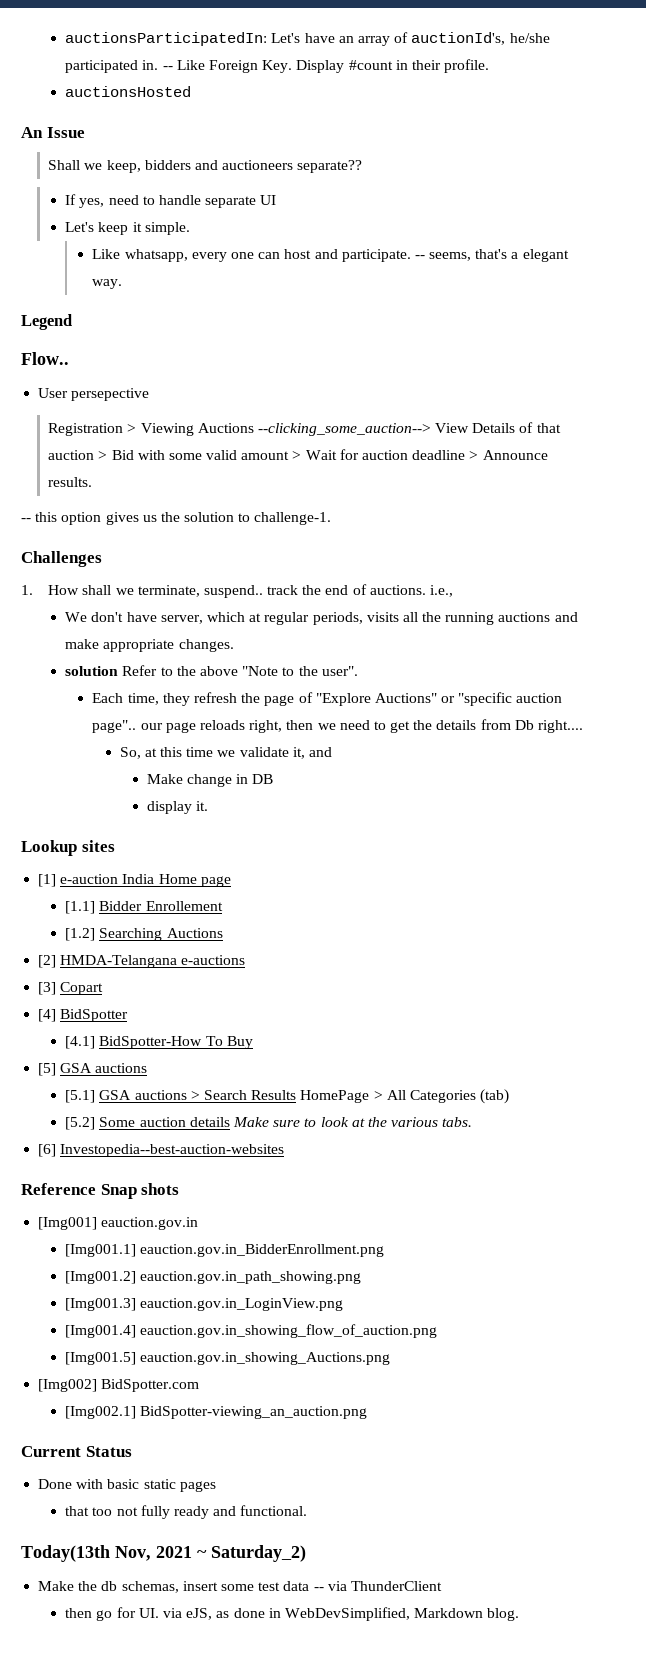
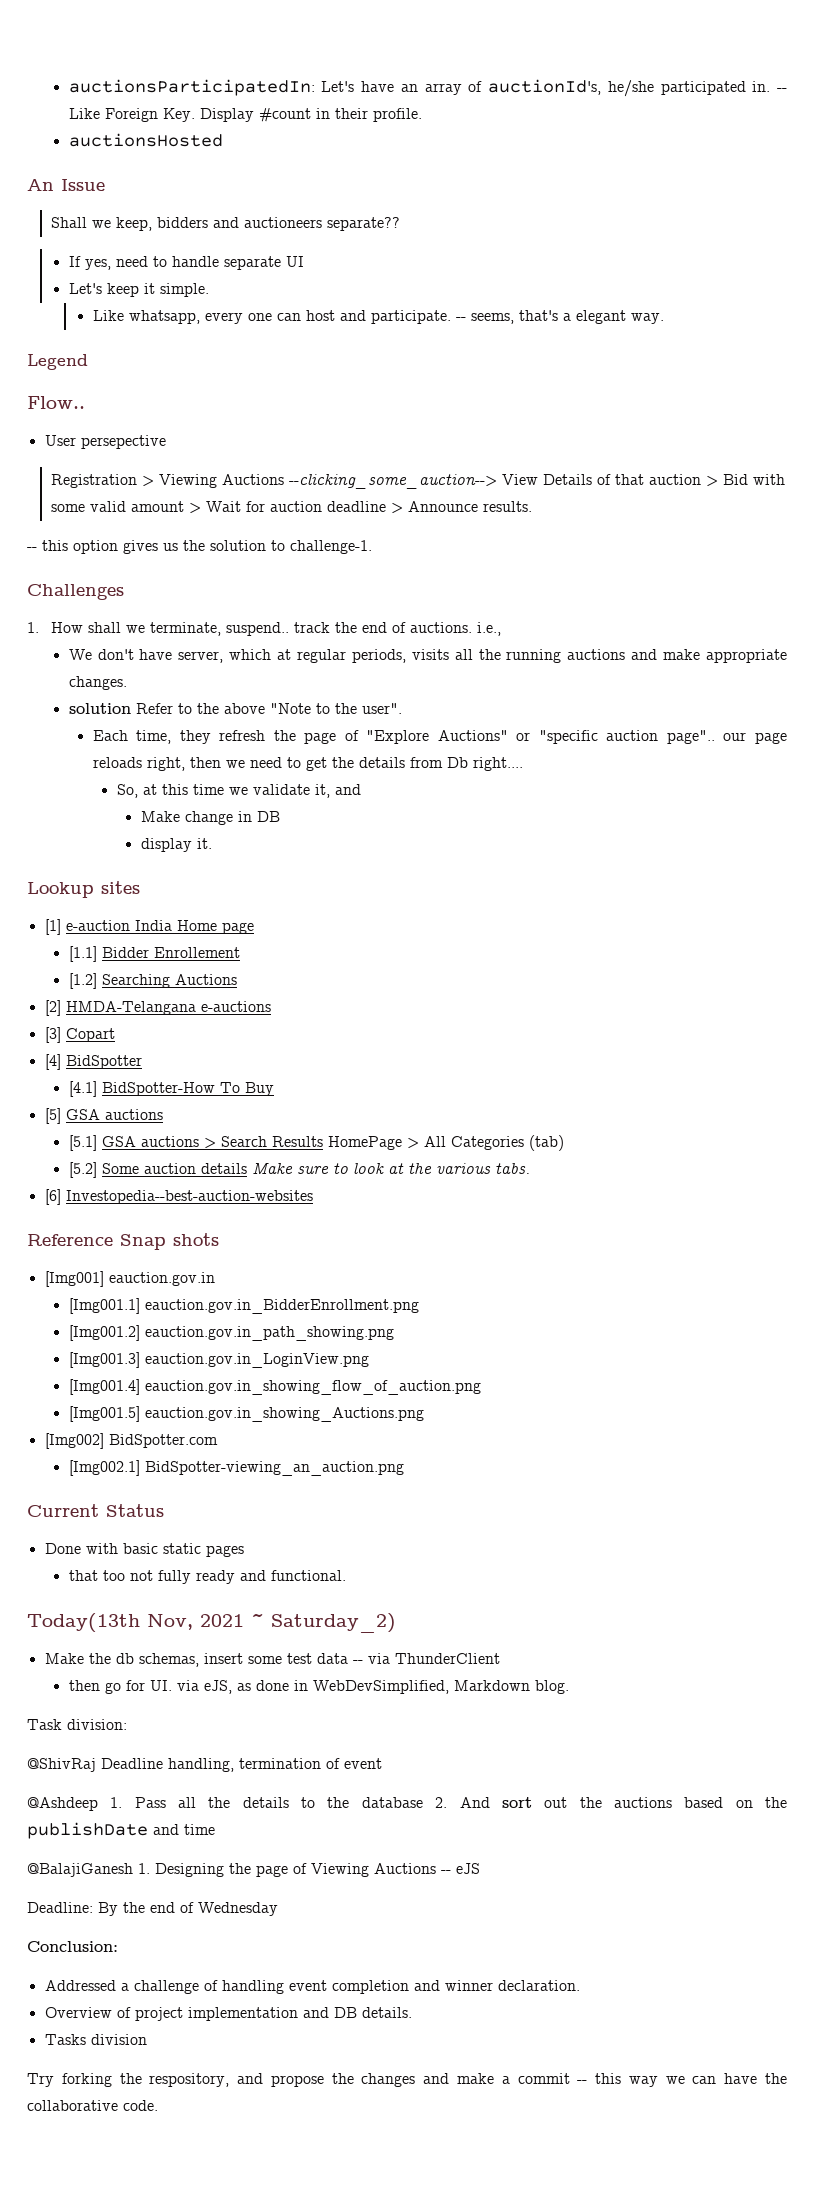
+ Task division:
+ @ShivRaj Deadline handling, termination of event
+ @Ashdeep 1. Pass all the details to the database 2. And sort out the auctions based on the publishDate and time
+ @BalajiGanesh 1. Designing the page of Viewing Auctions -- eJS
+ Deadline: By the end of Wednesday
+ Conclusion:
+ Addressed a challenge of handling event completion and winner declaration.
+ Overview of project implementation and DB details.
+ Tasks division
+ Try forking the respository, and propose the changes and make a commit -- this way we can have the collaborative code.

